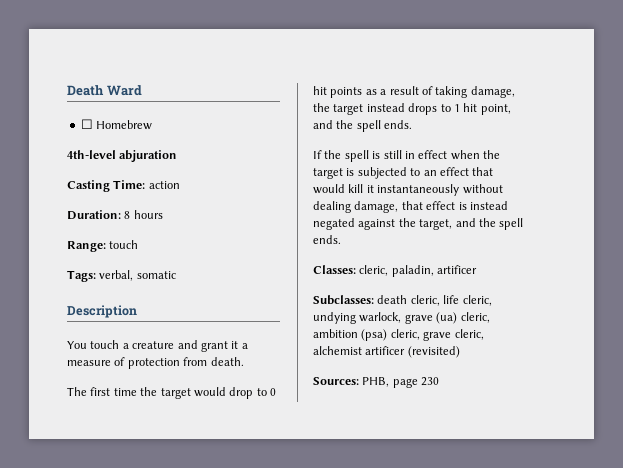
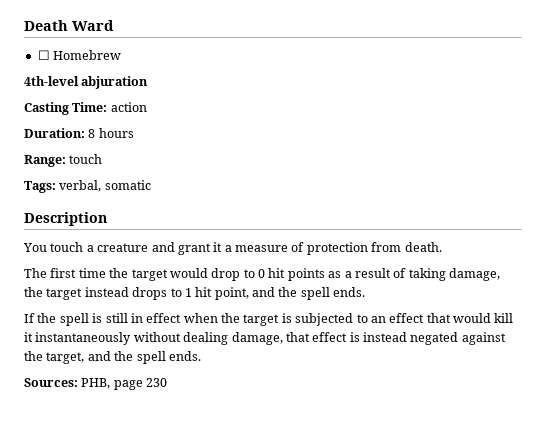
- Classes: cleric, paladin, artificer
- Subclasses: death cleric, life cleric, undying warlock, grave (ua) cleric, ambition (psa) cleric, grave cleric, alchemist artificer (revisited)

